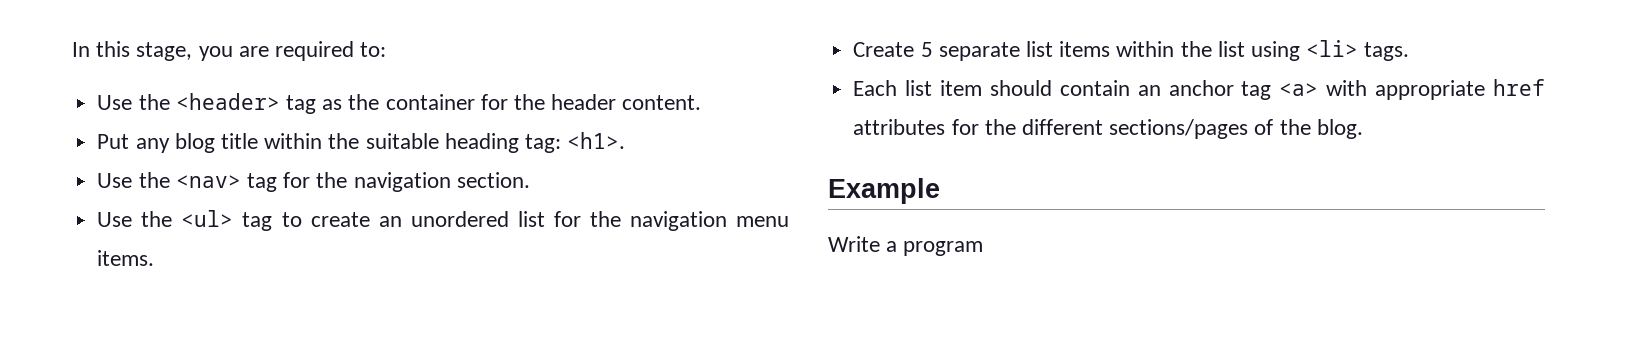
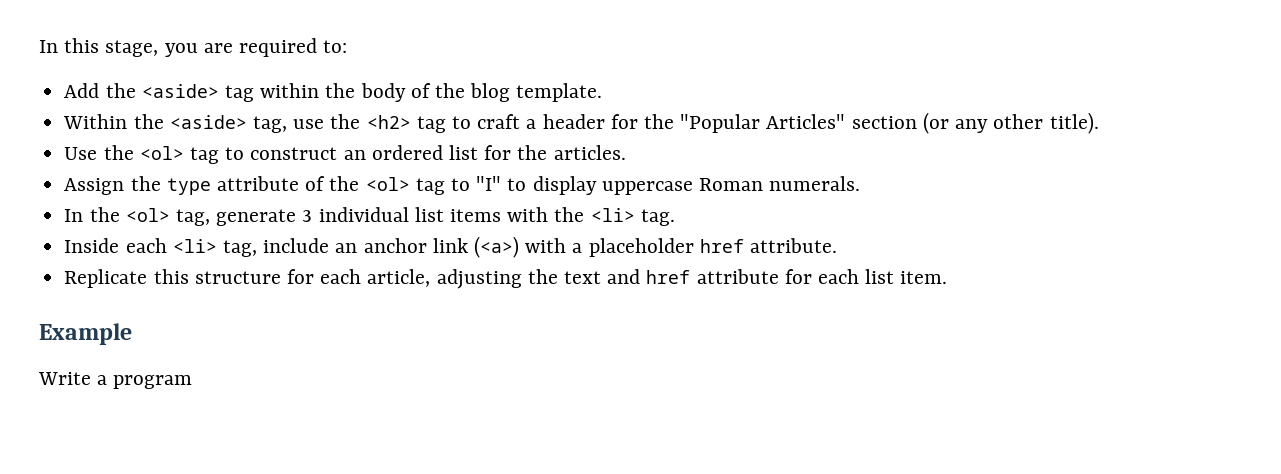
- Use the <header> tag as the container for the header content.
- Put any blog title within the suitable heading tag: <h1>.
- Use the <nav> tag for the navigation section.
- Use the <ul> tag to create an unordered list for the navigation menu items.
- Create 5 separate list items within the list using <li> tags.
- Each list item should contain an anchor tag <a> with appropriate href attributes for the different sections/pages of the blog.
+ Add the <aside> tag within the body of the blog template.
+ Within the <aside> tag, use the <h2> tag to craft a header for the "Popular Articles" section (or any other title).
+ Use the <ol> tag to construct an ordered list for the articles.
+ Assign the type attribute of the <ol> tag to "I" to display uppercase Roman numerals.
+ In the <ol> tag, generate 3 individual list items with the <li> tag.
+ Inside each <li> tag, include an anchor link (<a>) with a placeholder href attribute.
+ Replicate this structure for each article, adjusting the text and href attribute for each list item.

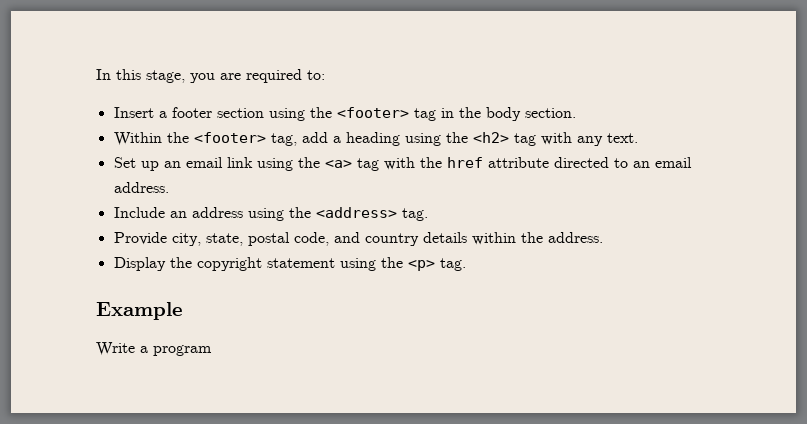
- Add the <aside> tag within the body of the blog template.
- Within the <aside> tag, use the <h2> tag to craft a header for the "Popular Articles" section (or any other title).
- Use the <ol> tag to construct an ordered list for the articles.
- Assign the type attribute of the <ol> tag to "I" to display uppercase Roman numerals.
- In the <ol> tag, generate 3 individual list items with the <li> tag.
- Inside each <li> tag, include an anchor link (<a>) with a placeholder href attribute.
- Replicate this structure for each article, adjusting the text and href attribute for each list item.
+ Insert a footer section using the <footer> tag in the body section.
+ Within the <footer> tag, add a heading using the <h2> tag with any text.
+ Set up an email link using the <a> tag with the href attribute directed to an email address.
+ Include an address using the <address> tag.
+ Provide city, state, postal code, and country details within the address.
+ Display the copyright statement using the <p> tag.

